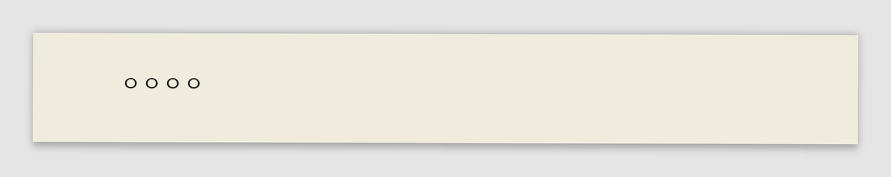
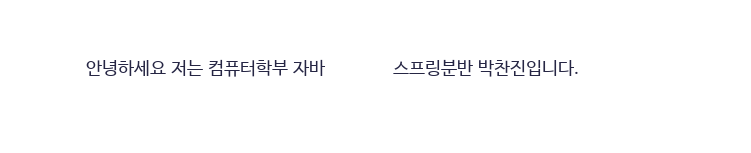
- ㅇㅇㅇㅇ
+ 안녕하세요 저는 컴퓨터학부 자바 스프링분반 박찬진입니다.

